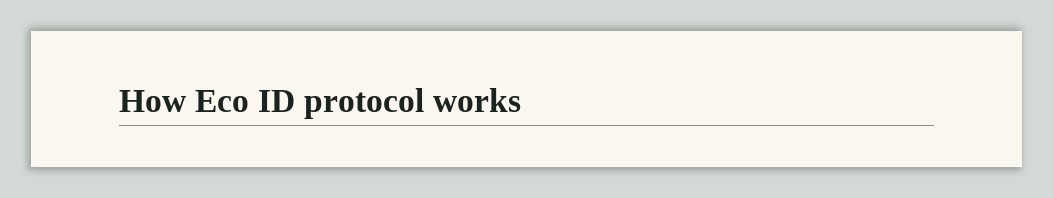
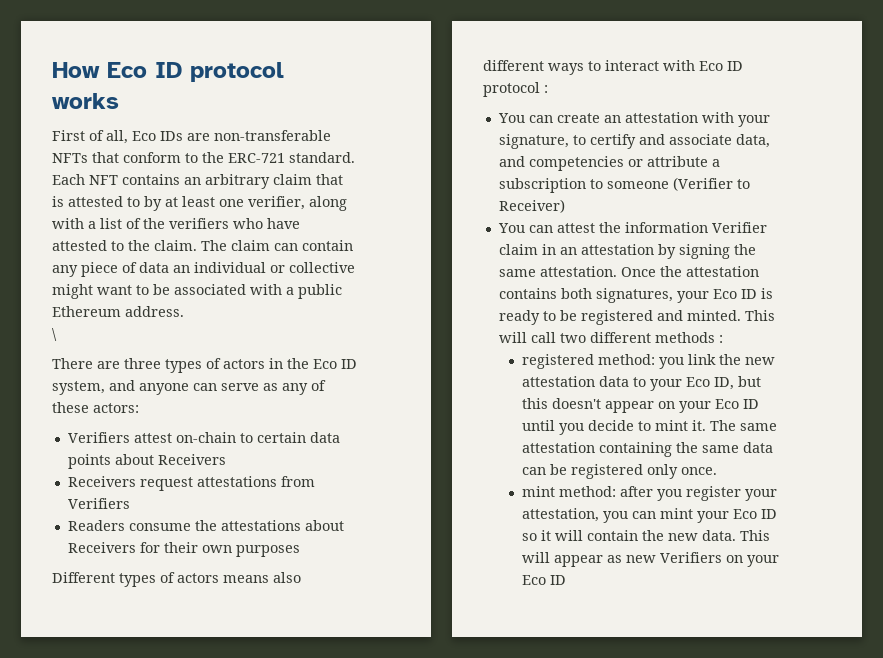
+ First of all, Eco IDs are non-transferable NFTs that conform to the ERC-721 standard. Each NFT contains an arbitrary claim that is attested to by at least one verifier, along with a list of the verifiers who have attested to the claim. The claim can contain any piece of data an individual or collective might want to be associated with a public Ethereum address.
+ \
+ There are three types of actors in the Eco ID system, and anyone can serve as any of these actors:
+ Verifiers attest on-chain to certain data points about Receivers
+ Receivers request attestations from Verifiers
+ Readers consume the attestations about Receivers for their own purposes
+ Different types of actors means also different ways to interact with Eco ID protocol :
+ You can create an attestation with your signature, to certify and associate data, and competencies or attribute a subscription to someone (Verifier to Receiver)
+ You can attest the information Verifier claim in an attestation by signing the same attestation. Once the attestation contains both signatures, your Eco ID is ready to be registered and minted. This will call two different methods :
+ registered method: you link the new attestation data to your Eco ID, but this doesn't appear on your Eco ID until you decide to mint it. The same attestation containing the same data can be registered only once.
+ mint method: after you register your attestation, you can mint your Eco ID so it will contain the new data. This will appear as new Verifiers on your Eco ID

